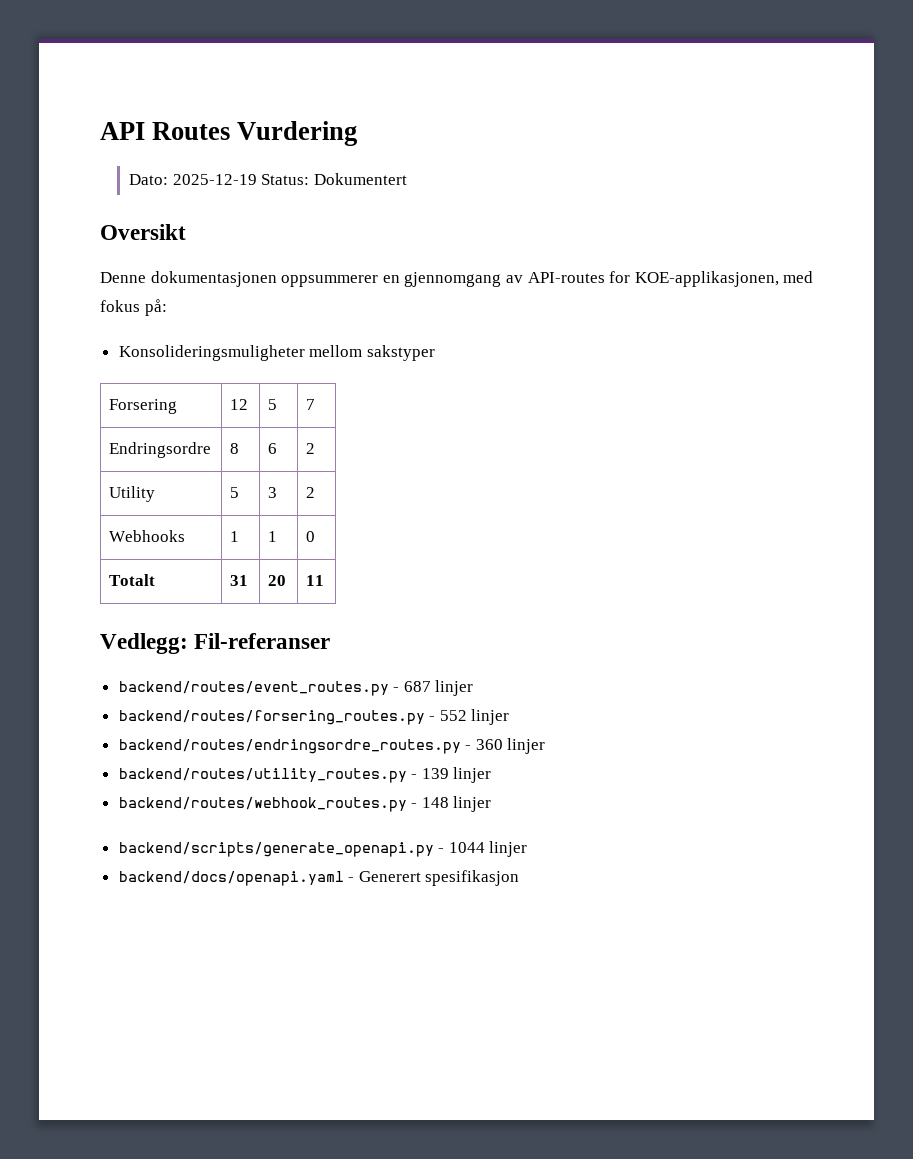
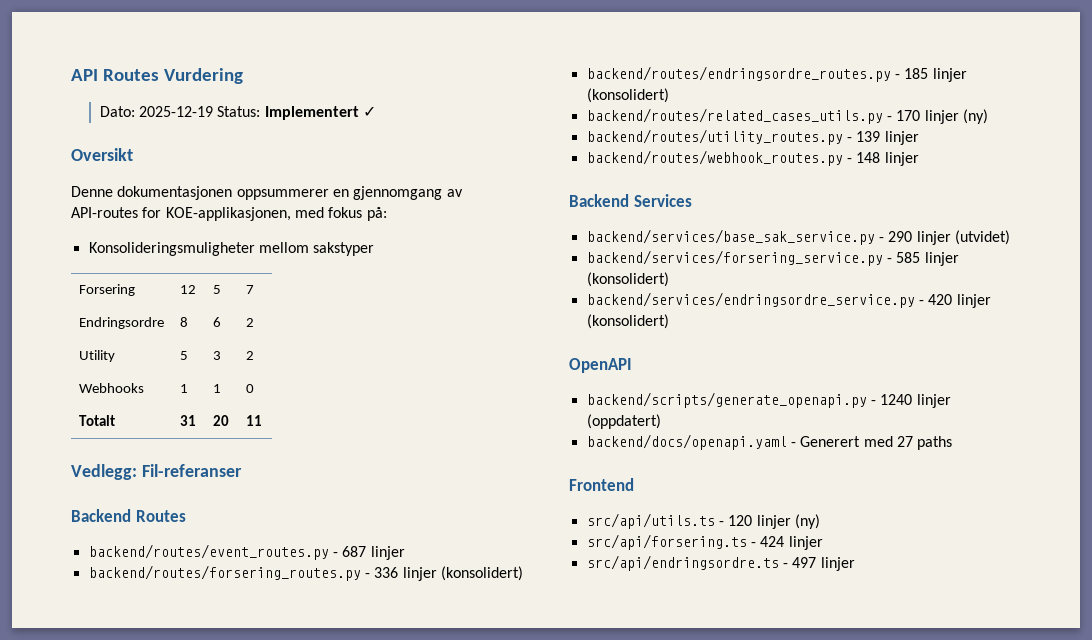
- Dato: 2025-12-19 Status: Dokumentert
+ Dato: 2025-12-19 Status: Implementert ✓
+ Backend Routes
- backend/routes/forsering_routes.py - 552 linjer
+ backend/routes/forsering_routes.py - 336 linjer (konsolidert)
- backend/routes/endringsordre_routes.py - 360 linjer
+ backend/routes/endringsordre_routes.py - 185 linjer (konsolidert)
+ backend/routes/related_cases_utils.py - 170 linjer (ny)
+ Backend Services
+ backend/services/base_sak_service.py - 290 linjer (utvidet)
+ backend/services/forsering_service.py - 585 linjer (konsolidert)
+ backend/services/endringsordre_service.py - 420 linjer (konsolidert)
+ OpenAPI
- backend/scripts/generate_openapi.py - 1044 linjer
+ backend/scripts/generate_openapi.py - 1240 linjer (oppdatert)
- backend/docs/openapi.yaml - Generert spesifikasjon
+ backend/docs/openapi.yaml - Generert med 27 paths
+ Frontend
+ src/api/utils.ts - 120 linjer (ny)
+ src/api/forsering.ts - 424 linjer
+ src/api/endringsordre.ts - 497 linjer

